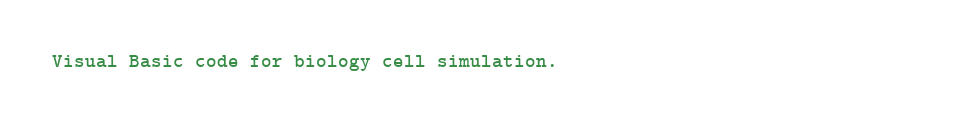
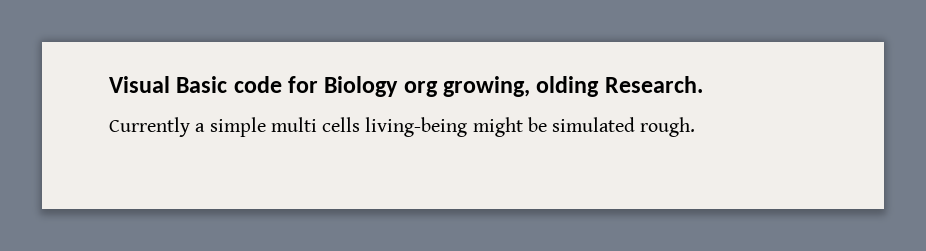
- Visual Basic code for biology cell simulation.
+ Visual Basic code for Biology org growing, olding Research.
+ Currently a simple multi cells living-being might be simulated rough.

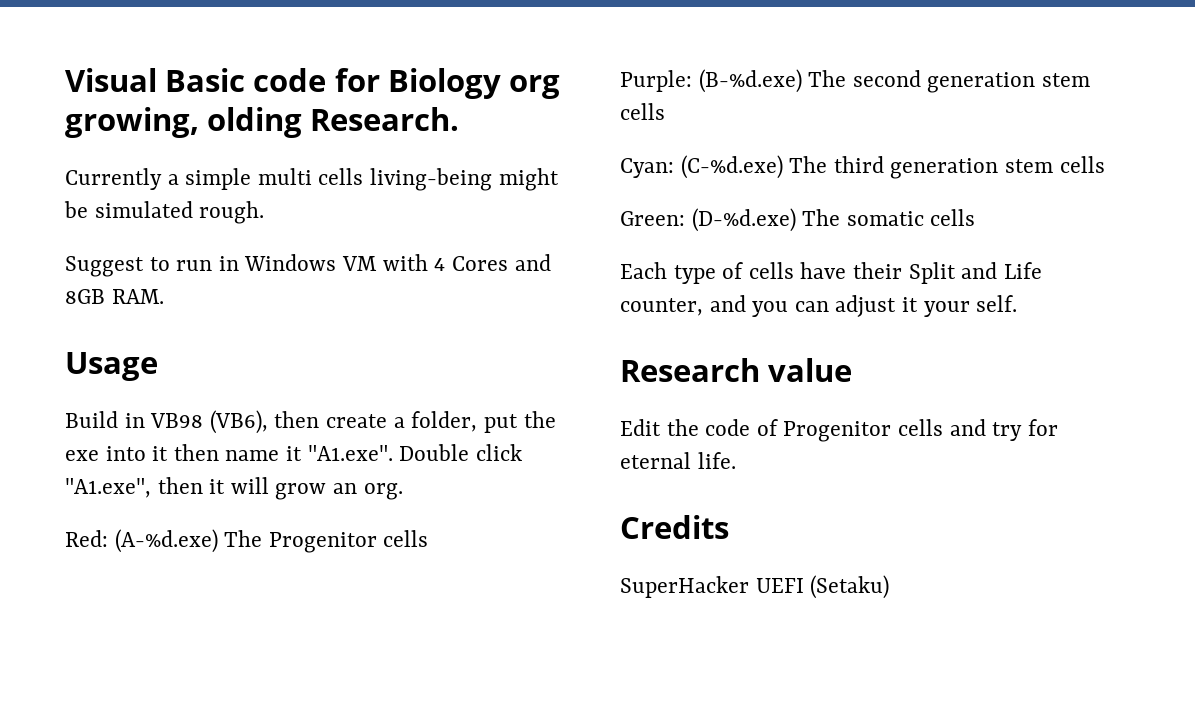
+ Suggest to run in Windows VM with 4 Cores and 8GB RAM.
+ Usage
+ Build in VB98 (VB6), then create a folder, put the exe into it then name it "A1.exe". Double click "A1.exe", then it will grow an org.
+ Red: (A-%d.exe) The Progenitor cells
+ Purple: (B-%d.exe) The second generation stem cells
+ Cyan: (C-%d.exe) The third generation stem cells
+ Green: (D-%d.exe) The somatic cells
+ Each type of cells have their Split and Life counter, and you can adjust it your self.
+ Research value
+ Edit the code of Progenitor cells and try for eternal life.
+ Credits
+ SuperHacker UEFI (Setaku)

